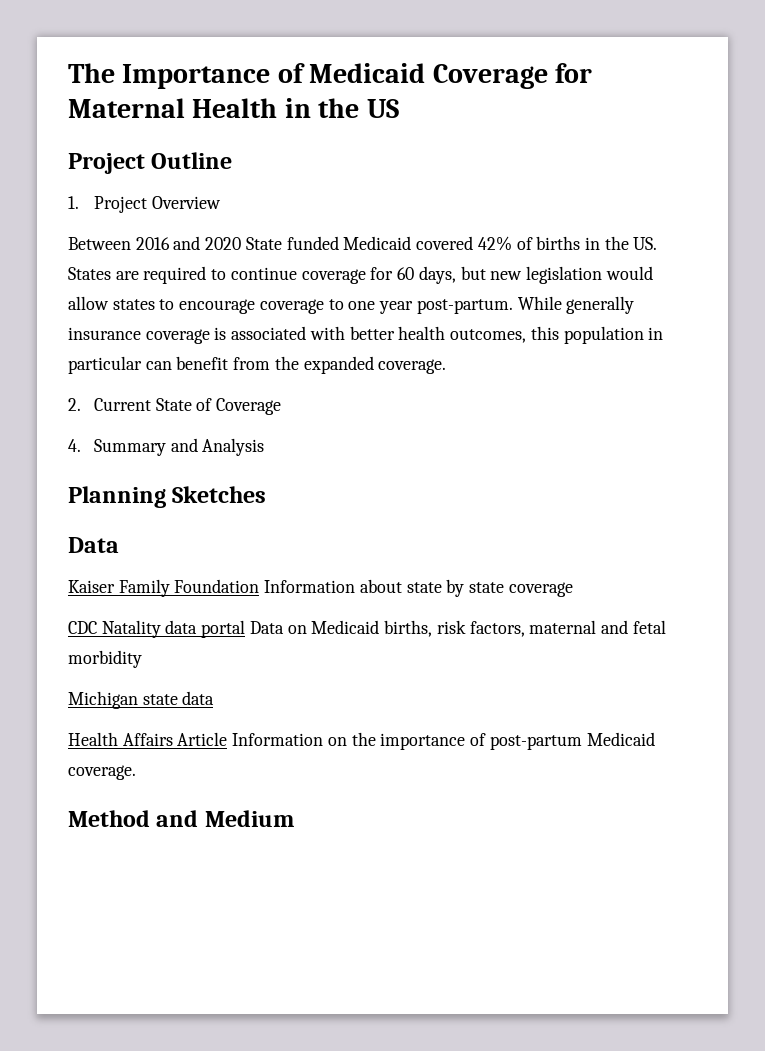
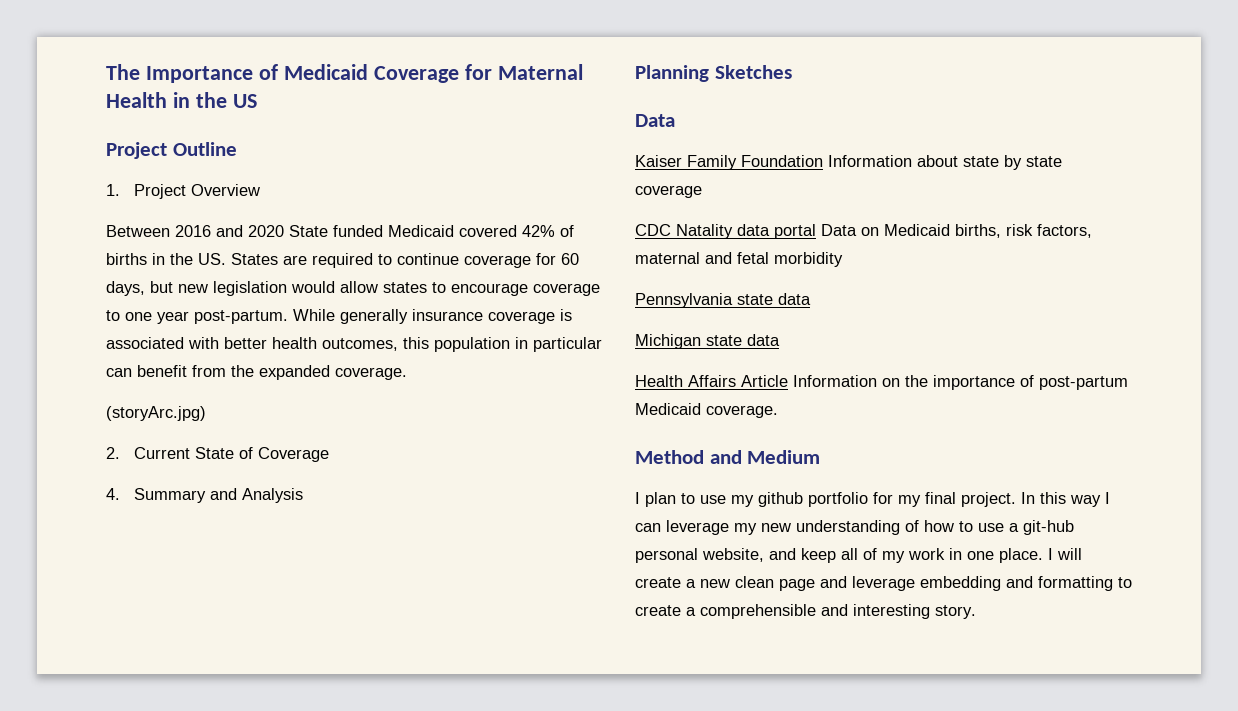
+ (storyArc.jpg)
+ Pennsylvania state data
+ I plan to use my github portfolio for my final project. In this way I can leverage my new understanding of how to use a git-hub personal website, and keep all of my work in one place. I will create a new clean page and leverage embedding and formatting to create a comprehensible and interesting story.

